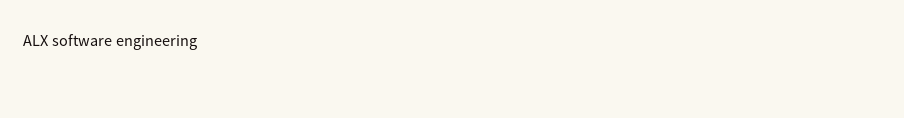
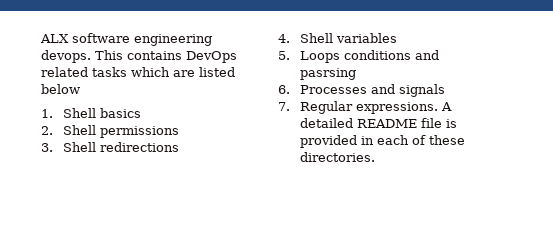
- ALX software engineering
+ ALX software engineering devops. This contains DevOps related tasks which are listed below
+ 1. Shell basics
+ 2. Shell permissions
+ 3. Shell redirections
+ 4. Shell variables
+ 5. Loops conditions and pasrsing
+ 6. Processes and signals
+ 7. Regular expressions. A detailed README file is provided in each of these directories.

